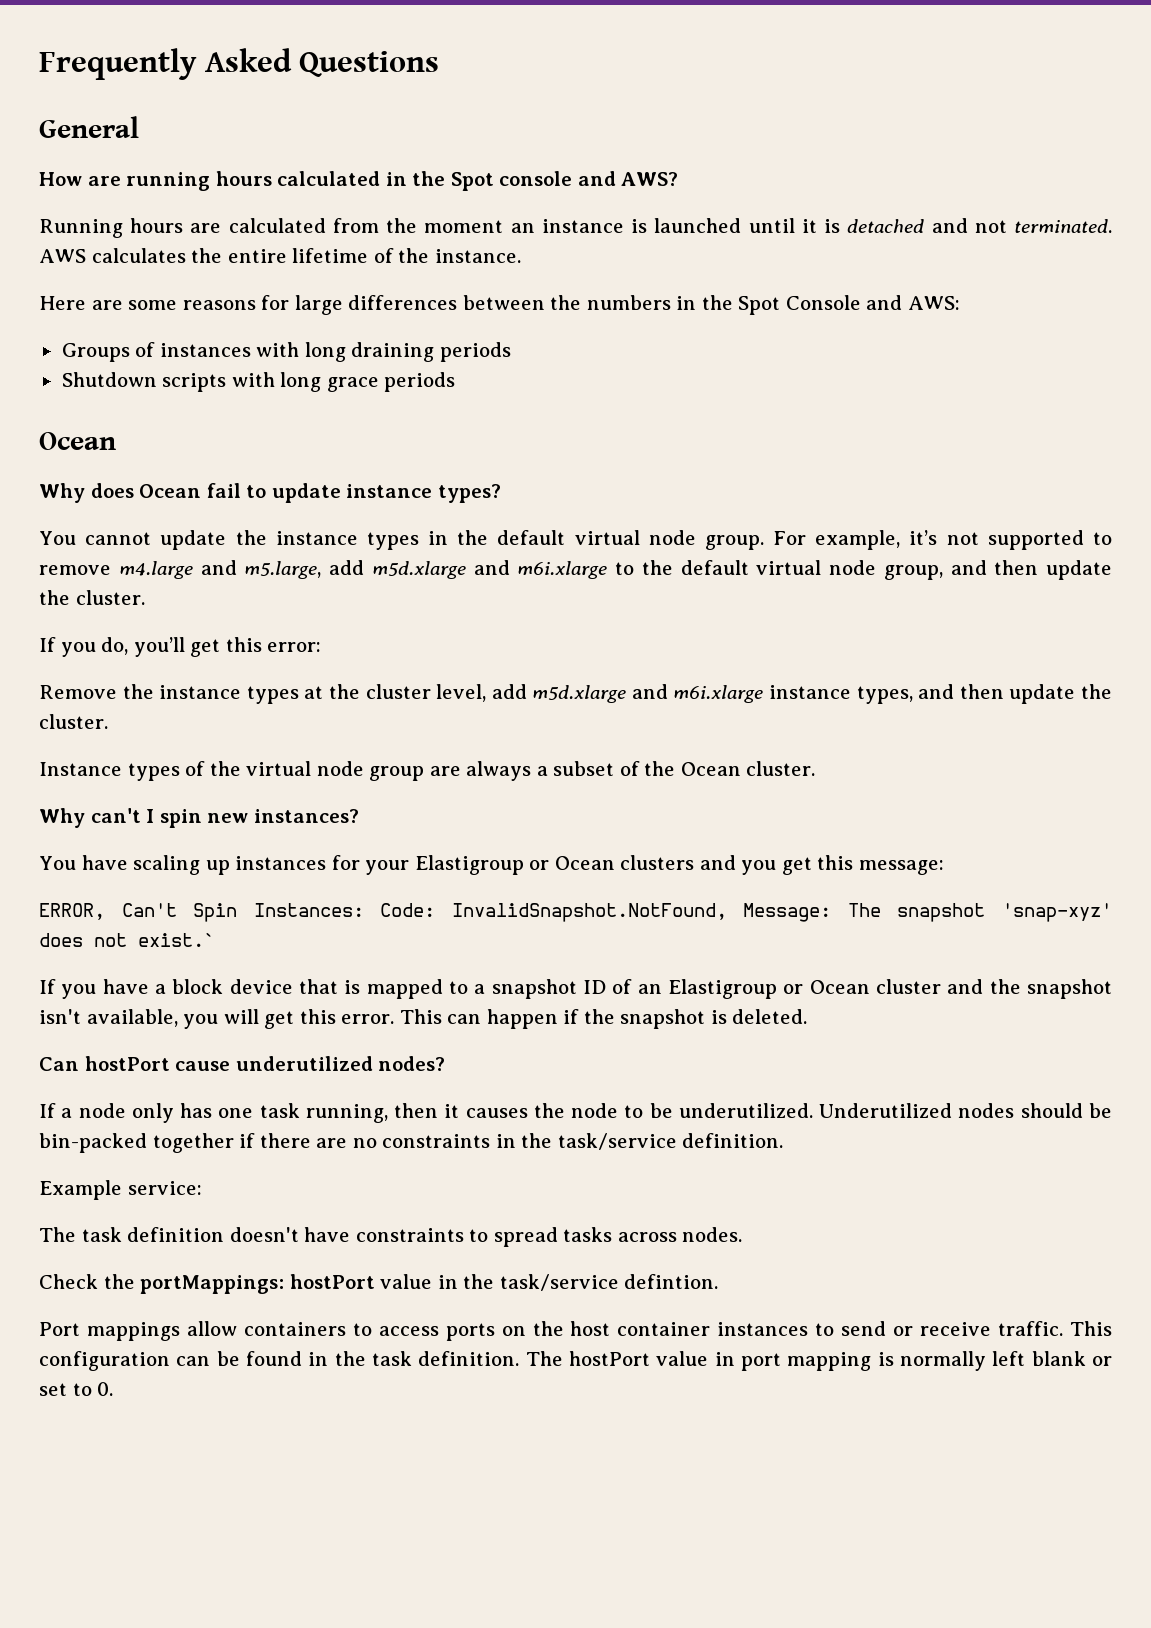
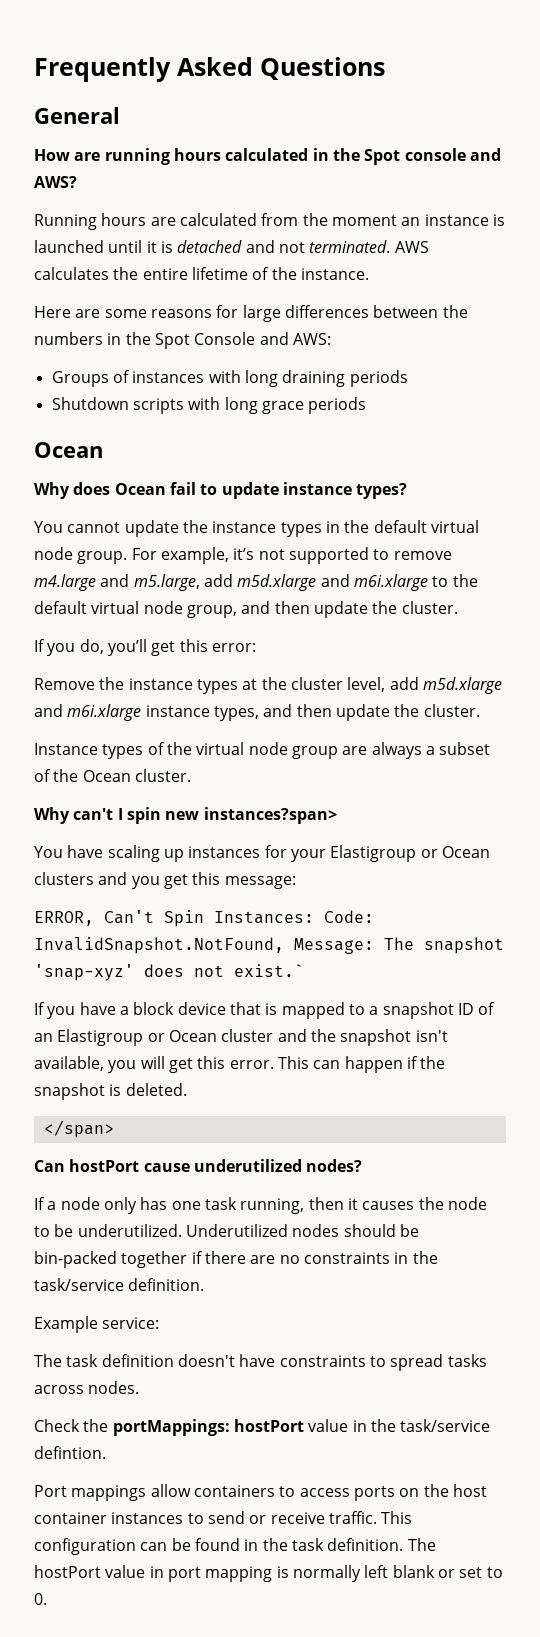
- Why can't I spin new instances?
+ Why can't I spin new instances?span>
+ </span>

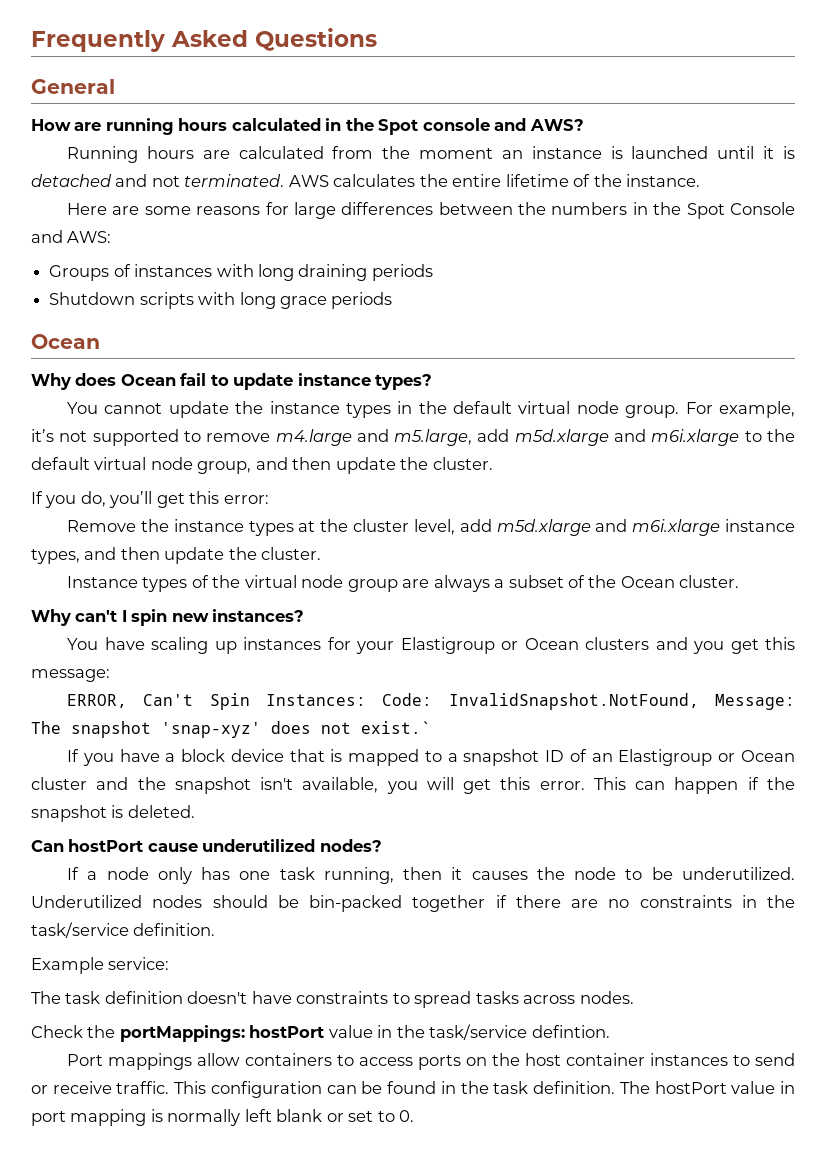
- Why can't I spin new instances?span>
+ Why can't I spin new instances?
- </span>

